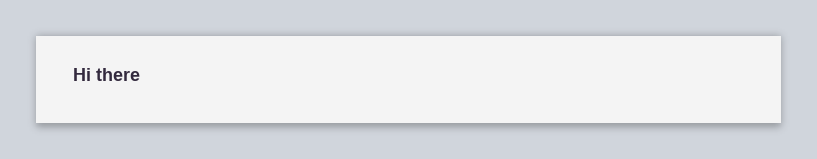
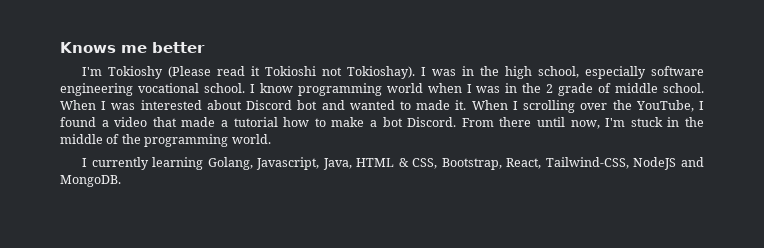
- Hi there
+ Knows me better
+ I'm Tokioshy (Please read it Tokioshi not Tokioshay). I was in the high school, especially software engineering vocational school. I know programming world when I was in the 2 grade of middle school. When I was interested about Discord bot and wanted to made it. When I scrolling over the YouTube, I found a video that made a tutorial how to make a bot Discord. From there until now, I'm stuck in the middle of the programming world.
+ I currently learning Golang, Javascript, Java, HTML & CSS, Bootstrap, React, Tailwind-CSS, NodeJS and MongoDB.

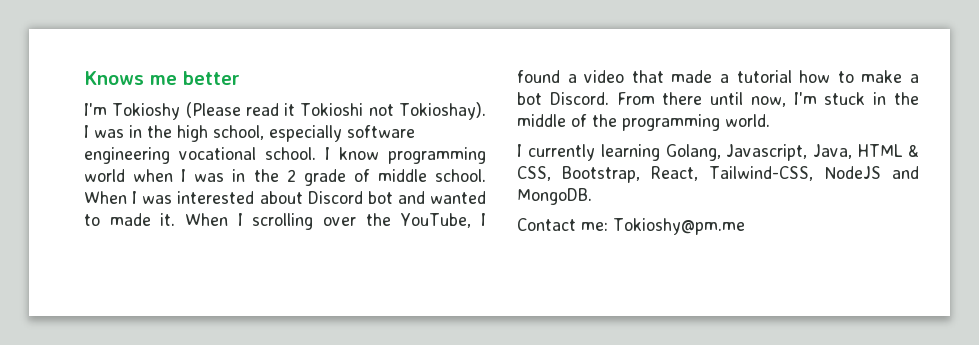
+ Contact me: Tokioshy@pm.me

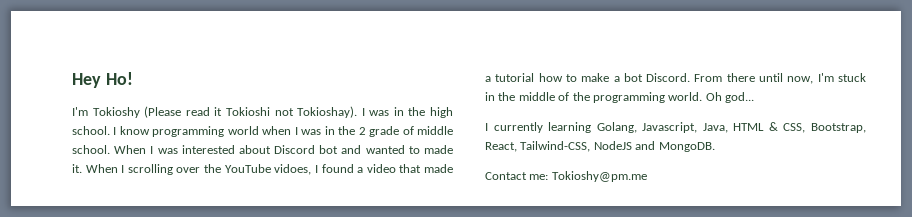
- Knows me better
+ Hey Ho!
- I was in the high school, especially software engineering vocational school.
+ I was in the high school.
- When I scrolling over the YouTube, I found a video that made a tutorial how to make a bot Discord.
+ When I scrolling over the YouTube vidoes, I found a video that made a tutorial how to make a bot Discord.
+ Oh god...

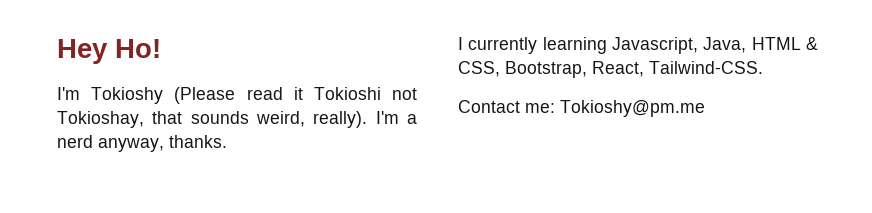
- I'm Tokioshy (Please read it Tokioshi not Tokioshay). I was in the high school. I know programming world when I was in the 2 grade of middle school. When I was interested about Discord bot and wanted to made it. When I scrolling over the YouTube vidoes, I found a video that made a tutorial how to make a bot Discord. From there until now, I'm stuck in the middle of the programming world. Oh god...
+ I'm Tokioshy (Please read it Tokioshi not Tokioshay, that sounds weird, really). I'm a nerd anyway, thanks.
- I currently learning Golang, Javascript, Java, HTML & CSS, Bootstrap, React, Tailwind-CSS, NodeJS and MongoDB.
+ I currently learning Javascript, Java, HTML & CSS, Bootstrap, React, Tailwind-CSS.

